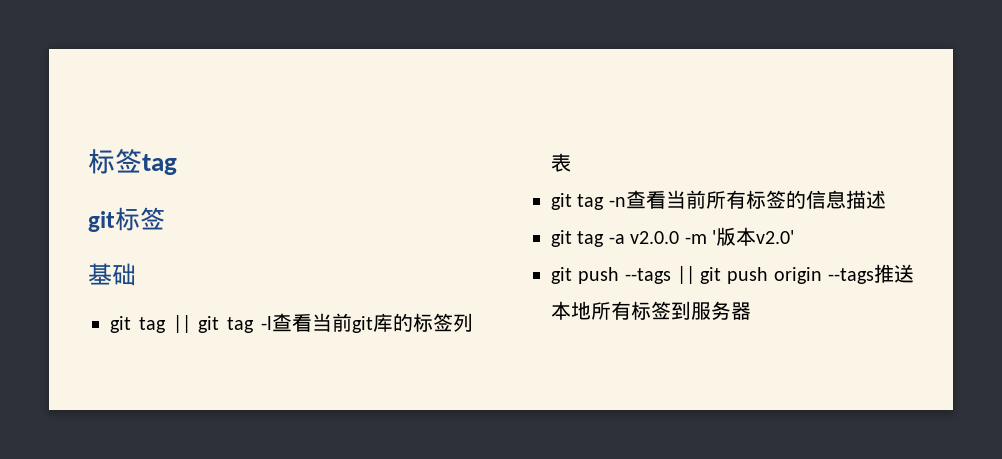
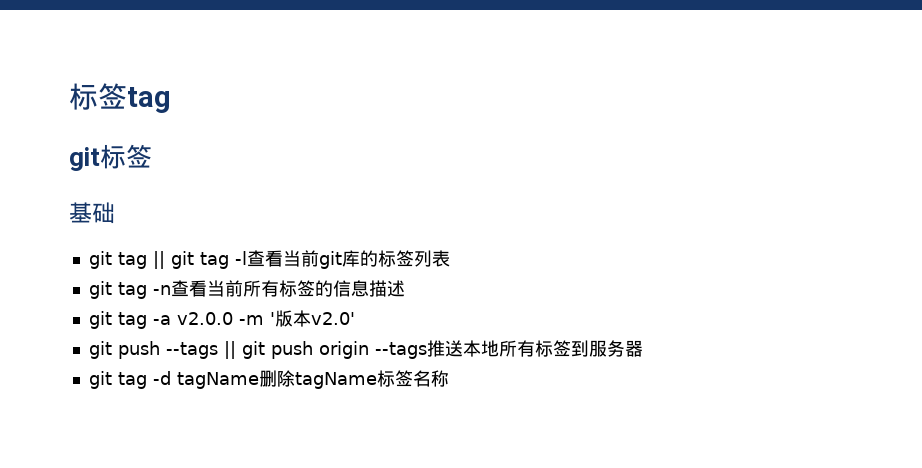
+ git tag -d tagName删除tagName标签名称

